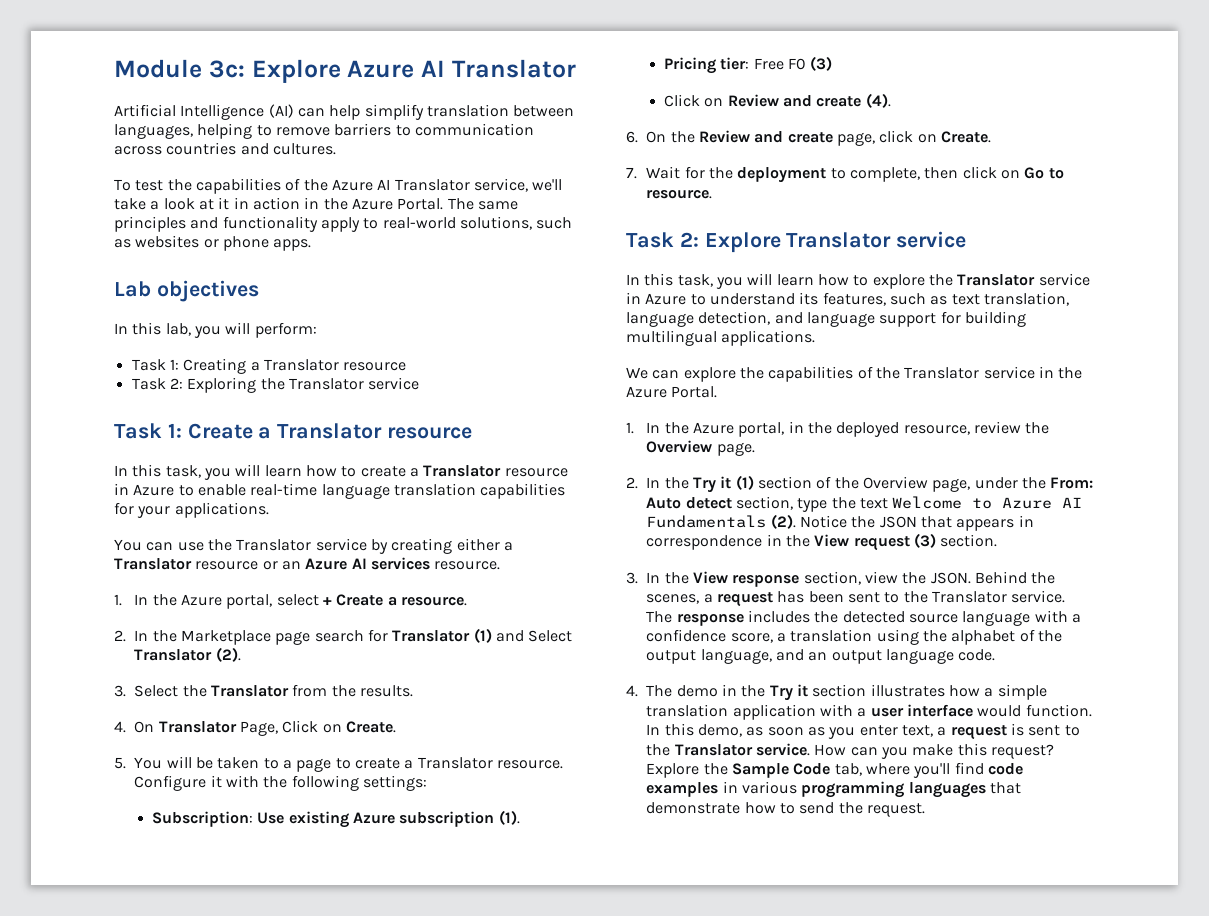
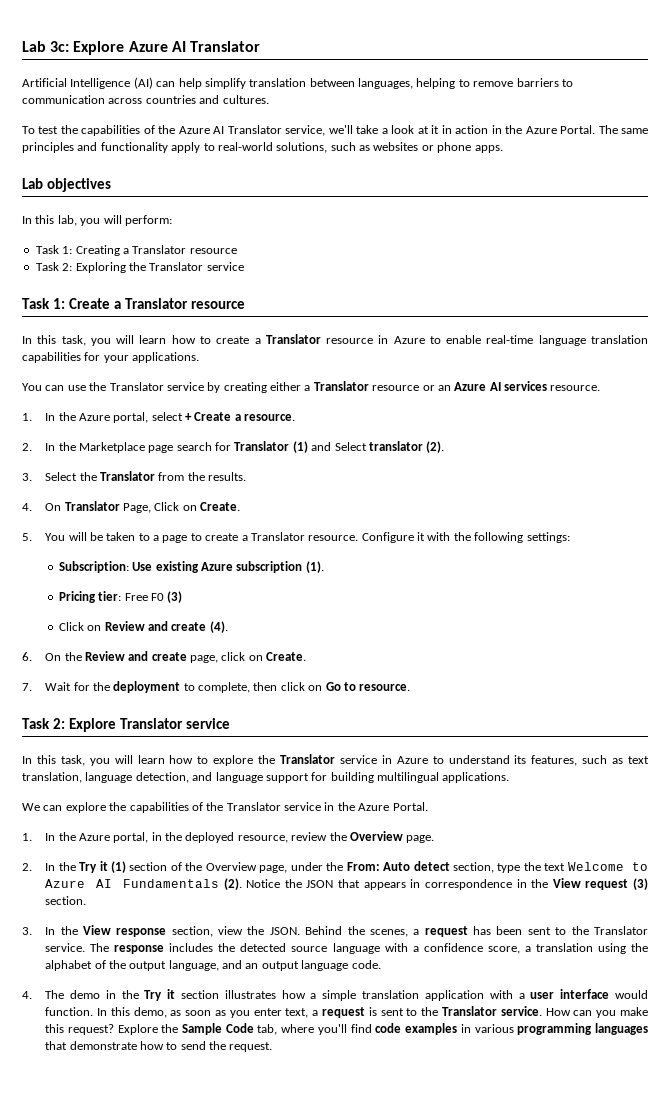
- Module 3c: Explore Azure AI Translator
+ Lab 3c: Explore Azure AI Translator
- 2. In the Marketplace page search for Translator (1) and Select Translator (2).
+ 2. In the Marketplace page search for Translator (1) and Select translator (2).

